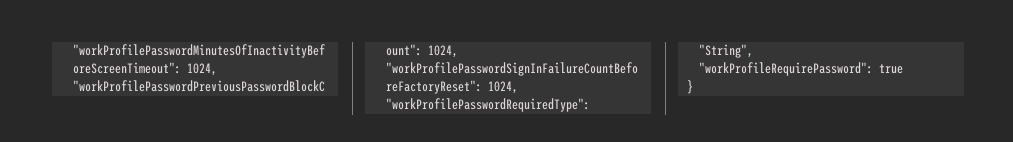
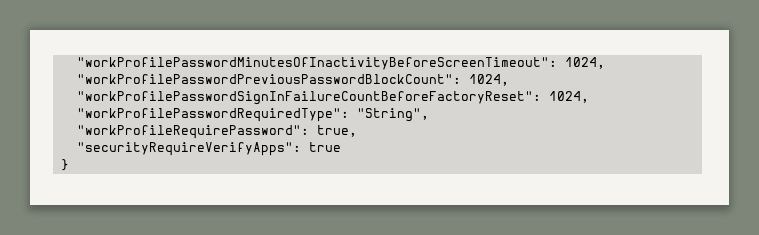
- "workProfileRequirePassword": true
+ "workProfileRequirePassword": true,
+ "securityRequireVerifyApps": true

